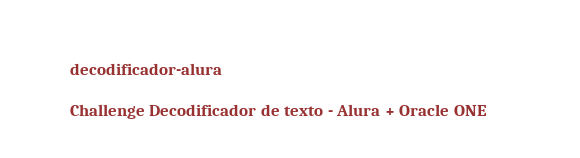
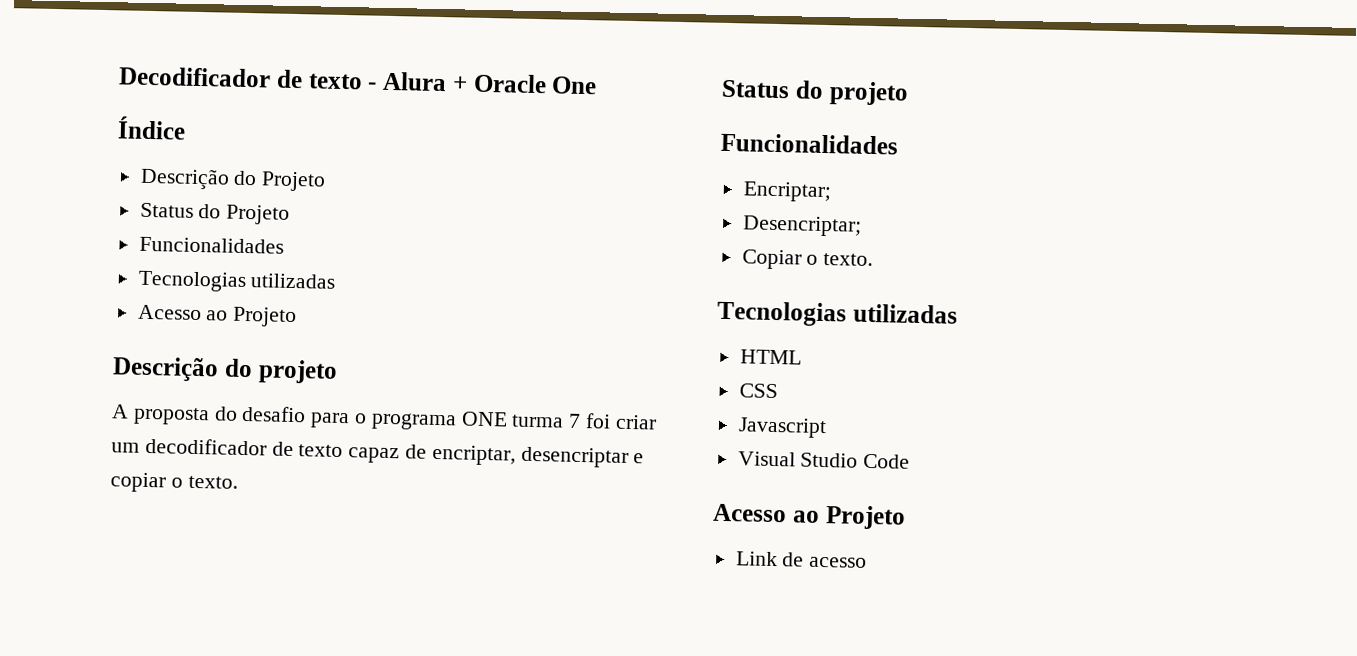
- decodificador-alura
- Challenge Decodificador de texto - Alura + Oracle ONE
+ Decodificador de texto - Alura + Oracle One
+ Índice
+ Descrição do Projeto
+ Status do Projeto
+ Funcionalidades
+ Tecnologias utilizadas
+ Acesso ao Projeto
+ Descrição do projeto
+ A proposta do desafio para o programa ONE turma 7 foi criar um decodificador de texto capaz de encriptar, desencriptar e copiar o texto.
+ Status do projeto
+ Funcionalidades
+ Encriptar;
+ Desencriptar;
+ Copiar o texto.
+ Tecnologias utilizadas
+ HTML
+ CSS
+ Javascript
+ Visual Studio Code
+ Acesso ao Projeto
+ Link de acesso

